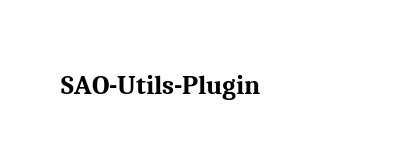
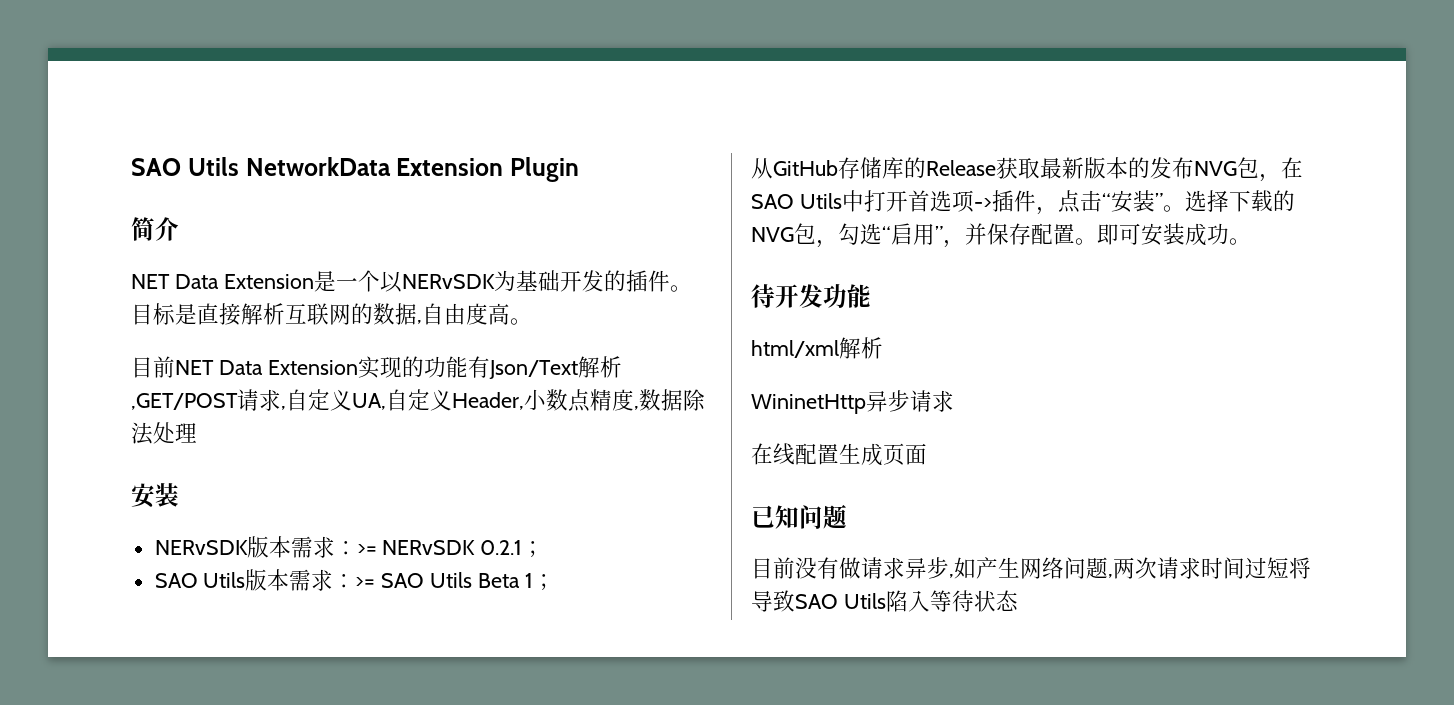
- SAO-Utils-Plugin
+ SAO Utils NetworkData Extension Plugin
+ 简介
+ NET Data Extension是一个以NERvSDK为基础开发的插件。目标是直接解析互联网的数据,自由度高。
+ 目前NET Data Extension实现的功能有Json/Text解析,GET/POST请求,自定义UA,自定义Header,小数点精度,数据除法处理
+ 安装
+ NERvSDK版本需求：>= NERvSDK 0.2.1；
+ SAO Utils版本需求：>= SAO Utils Beta 1；
+ 从GitHub存储库的Release获取最新版本的发布NVG包，在SAO Utils中打开首选项->插件，点击“安装”。选择下载的NVG包，勾选“启用”，并保存配置。即可安装成功。
+ 待开发功能
+ html/xml解析
+ WininetHttp异步请求
+ 在线配置生成页面
+ 已知问题
+ 目前没有做请求异步,如产生网络问题,两次请求时间过短将导致SAO Utils陷入等待状态

